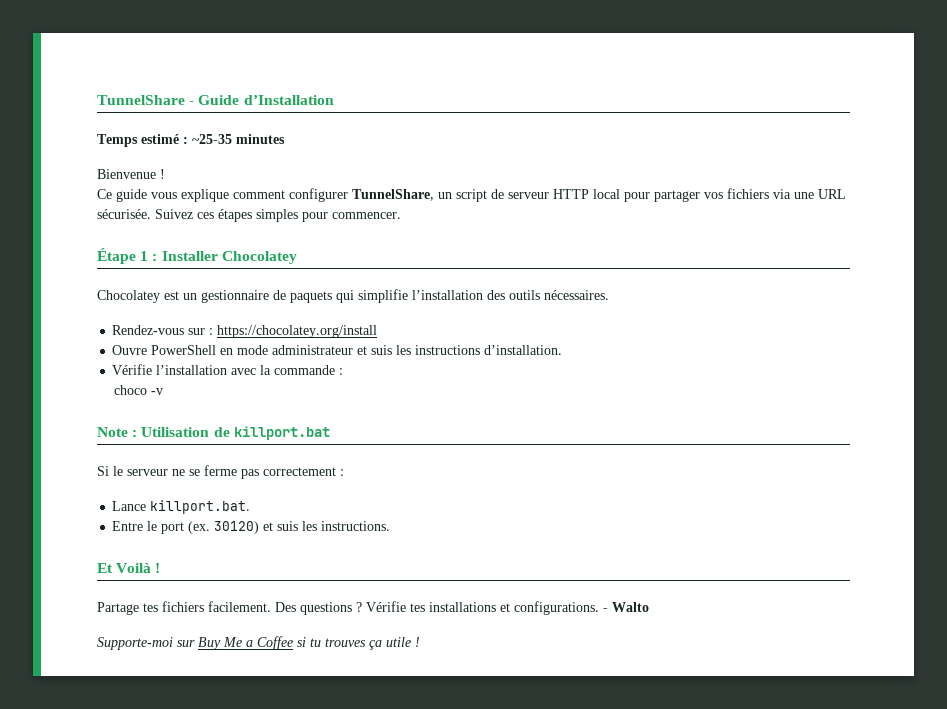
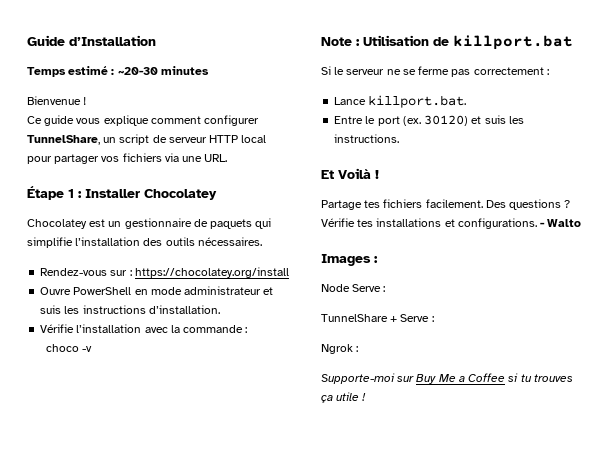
- TunnelShare - Guide d’Installation
+ Guide d’Installation
- Temps estimé : ~25-35 minutes
+ Temps estimé : ~20-30 minutes
- Ce guide vous explique comment configurer TunnelShare, un script de serveur HTTP local pour partager vos fichiers via une URL sécurisée. Suivez ces étapes simples pour commencer.
+ Ce guide vous explique comment configurer TunnelShare, un script de serveur HTTP local pour partager vos fichiers via une URL.
+ Images :
+ Node Serve :
+ TunnelShare + Serve :
+ Ngrok :

